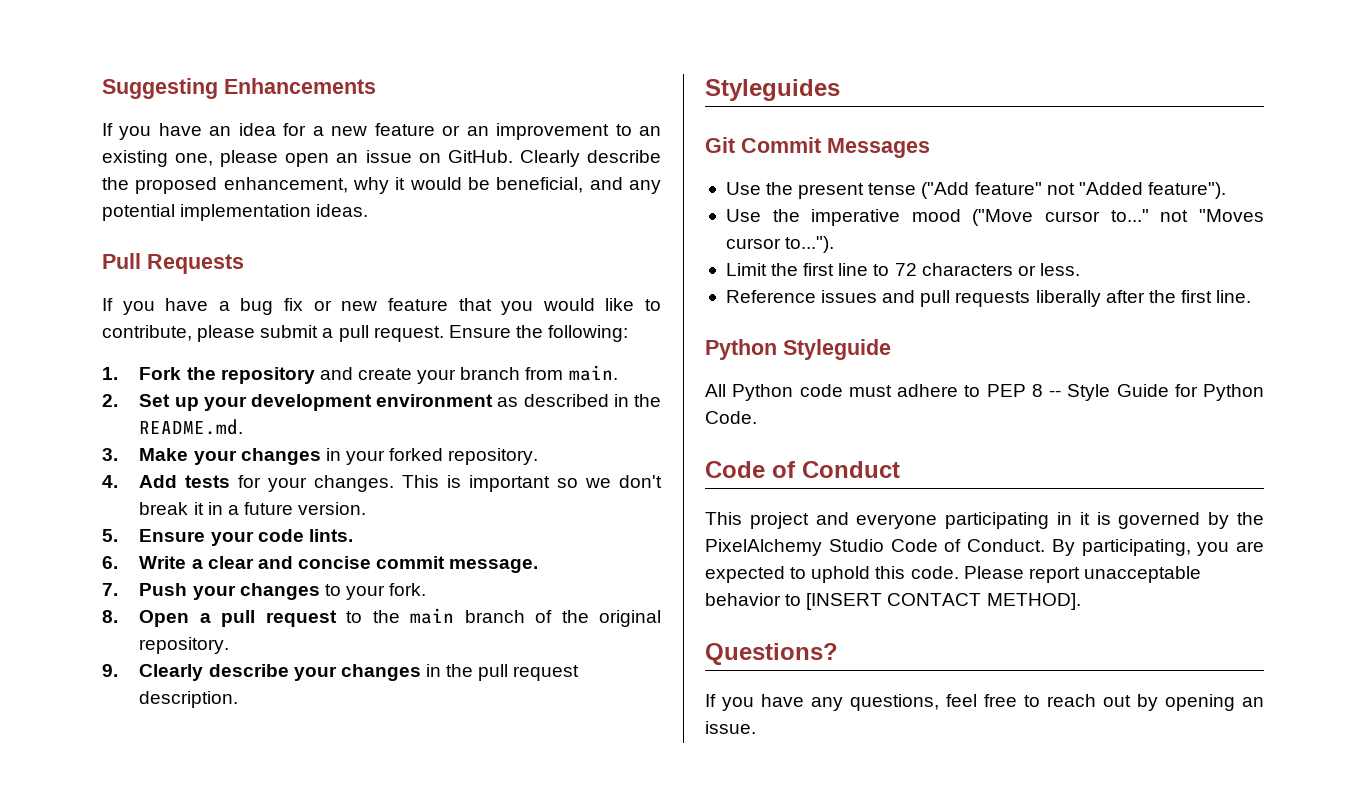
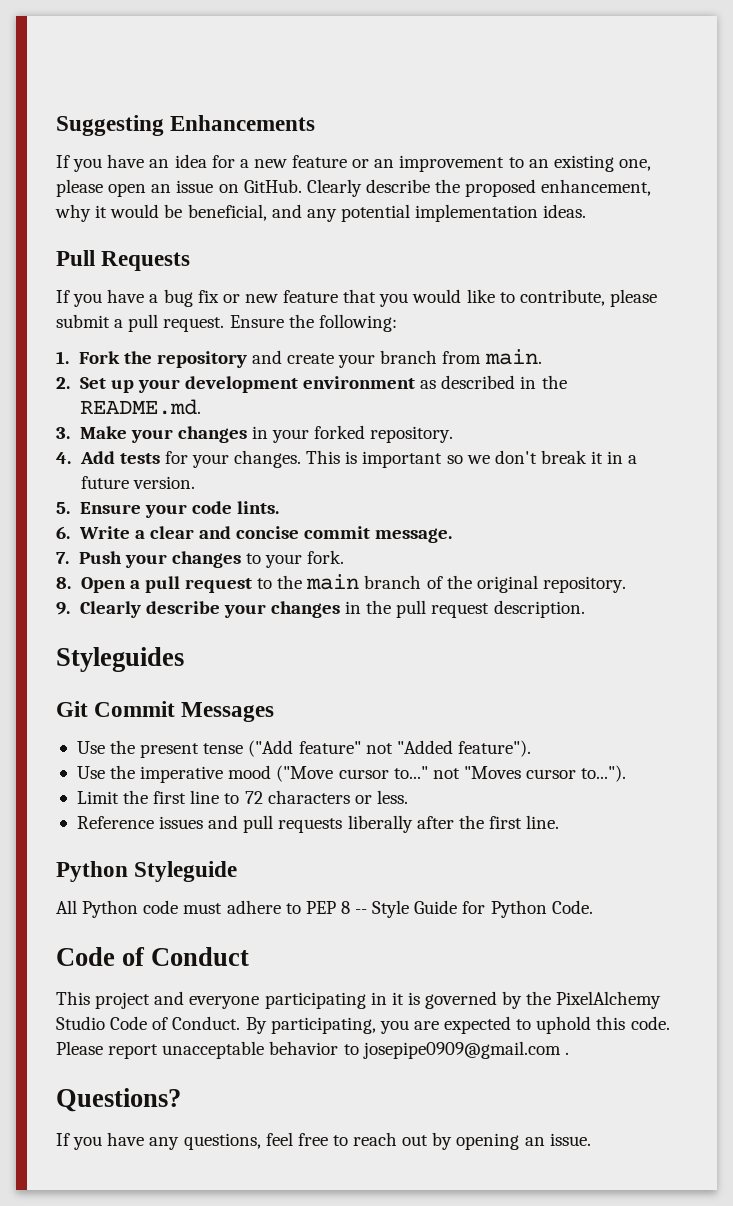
- Please report unacceptable behavior to [INSERT CONTACT METHOD].
+ Please report unacceptable behavior to josepipe0909@gmail.com .

